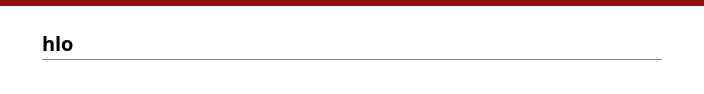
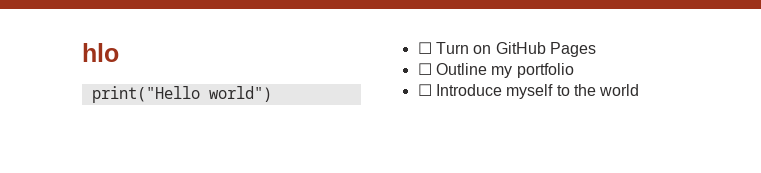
+ print("Hello world")
+ ☐ Turn on GitHub Pages
+ ☐ Outline my portfolio
+ ☐ Introduce myself to the world

